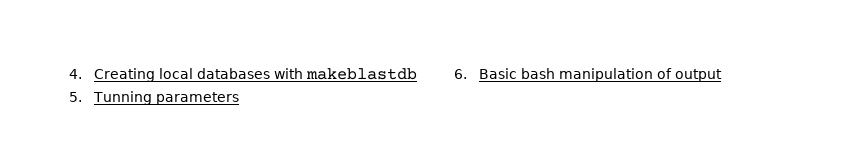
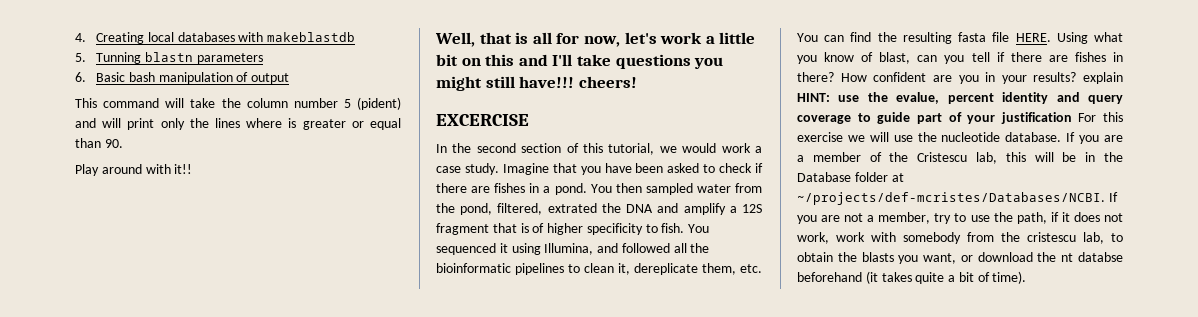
- 5. Tunning parameters
+ 5. Tunning blastn parameters
+ This command will take the column number 5 (pident) and will print only the lines where is greater or equal than 90.
+ Play around with it!!
+ Well, that is all for now, let's work a little bit on this and I'll take questions you might still have!!! cheers!
+ EXCERCISE
+ In the second section of this tutorial, we would work a case study. Imagine that you have been asked to check if there are fishes in a pond. You then sampled water from the pond, filtered, extrated the DNA and amplify a 12S fragment that is of higher specificity to fish. You sequenced it using Illumina, and followed all the bioinformatic pipelines to clean it, dereplicate them, etc. You can find the resulting fasta file HERE. Using what you know of blast, can you tell if there are fishes in there? How confident are you in your results? explain HINT: use the evalue, percent identity and query coverage to guide part of your justification For this exercise we will use the nucleotide database. If you are a member of the Cristescu lab, this will be in the Database folder at ~/projects/def-mcristes/Databases/NCBI. If you are not a member, try to use the path, if it does not work, work with somebody from the cristescu lab, to obtain the blasts you want, or download the nt databse beforehand (it takes quite a bit of time).

